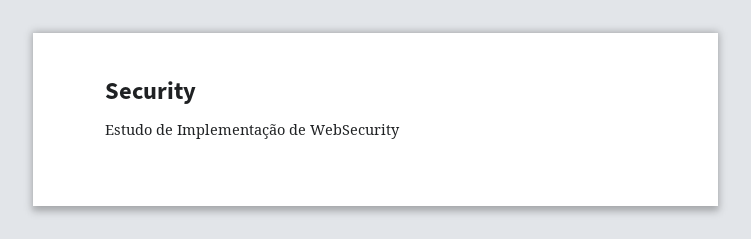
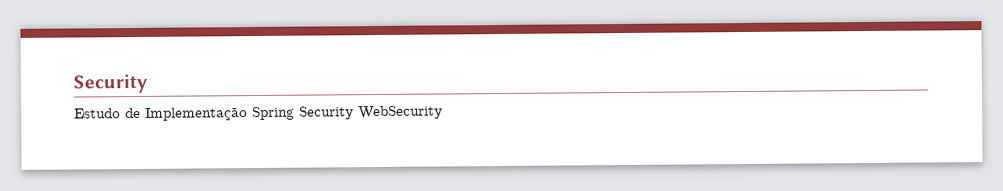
- Estudo de Implementação de WebSecurity
+ Estudo de Implementação Spring Security WebSecurity

